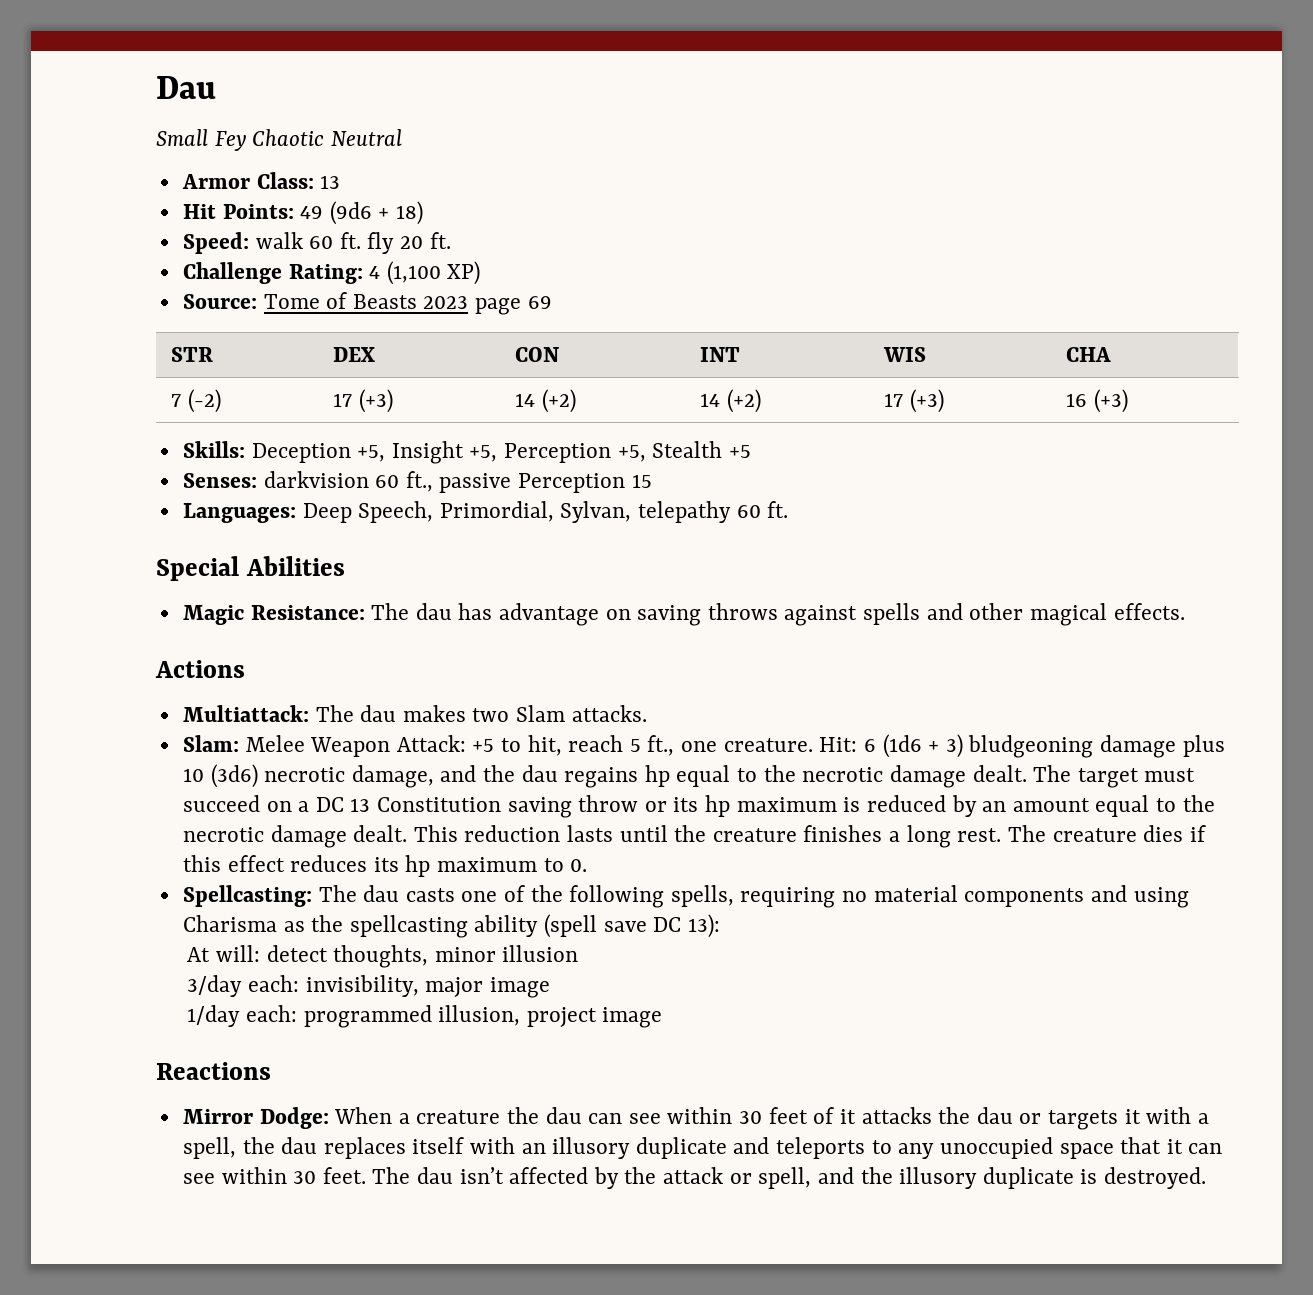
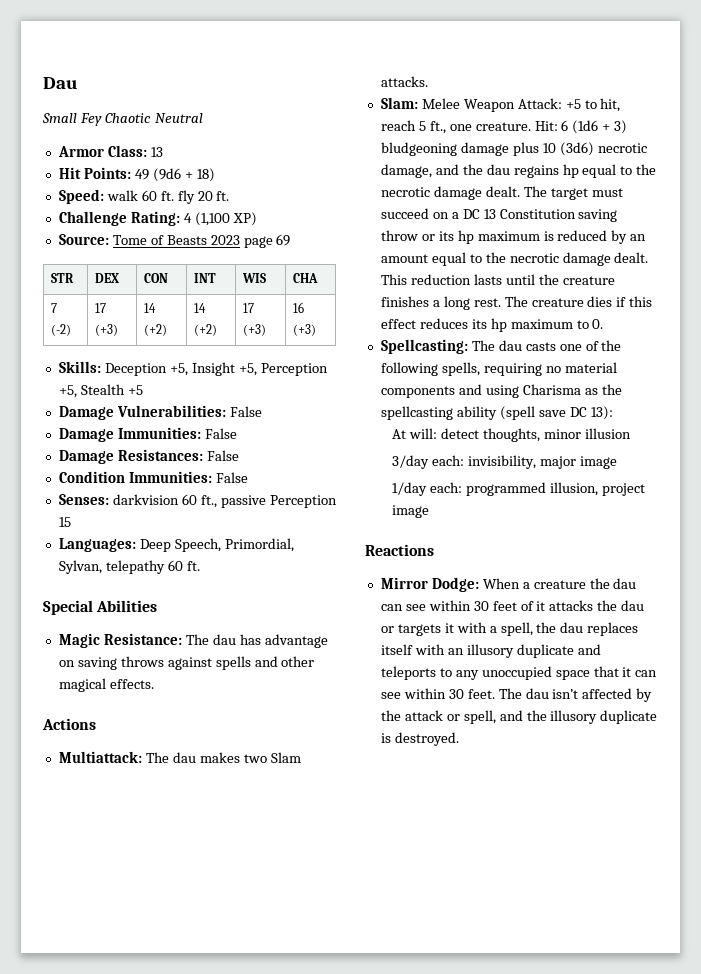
+ Damage Vulnerabilities: False
+ Damage Immunities: False
+ Damage Resistances: False
+ Condition Immunities: False

